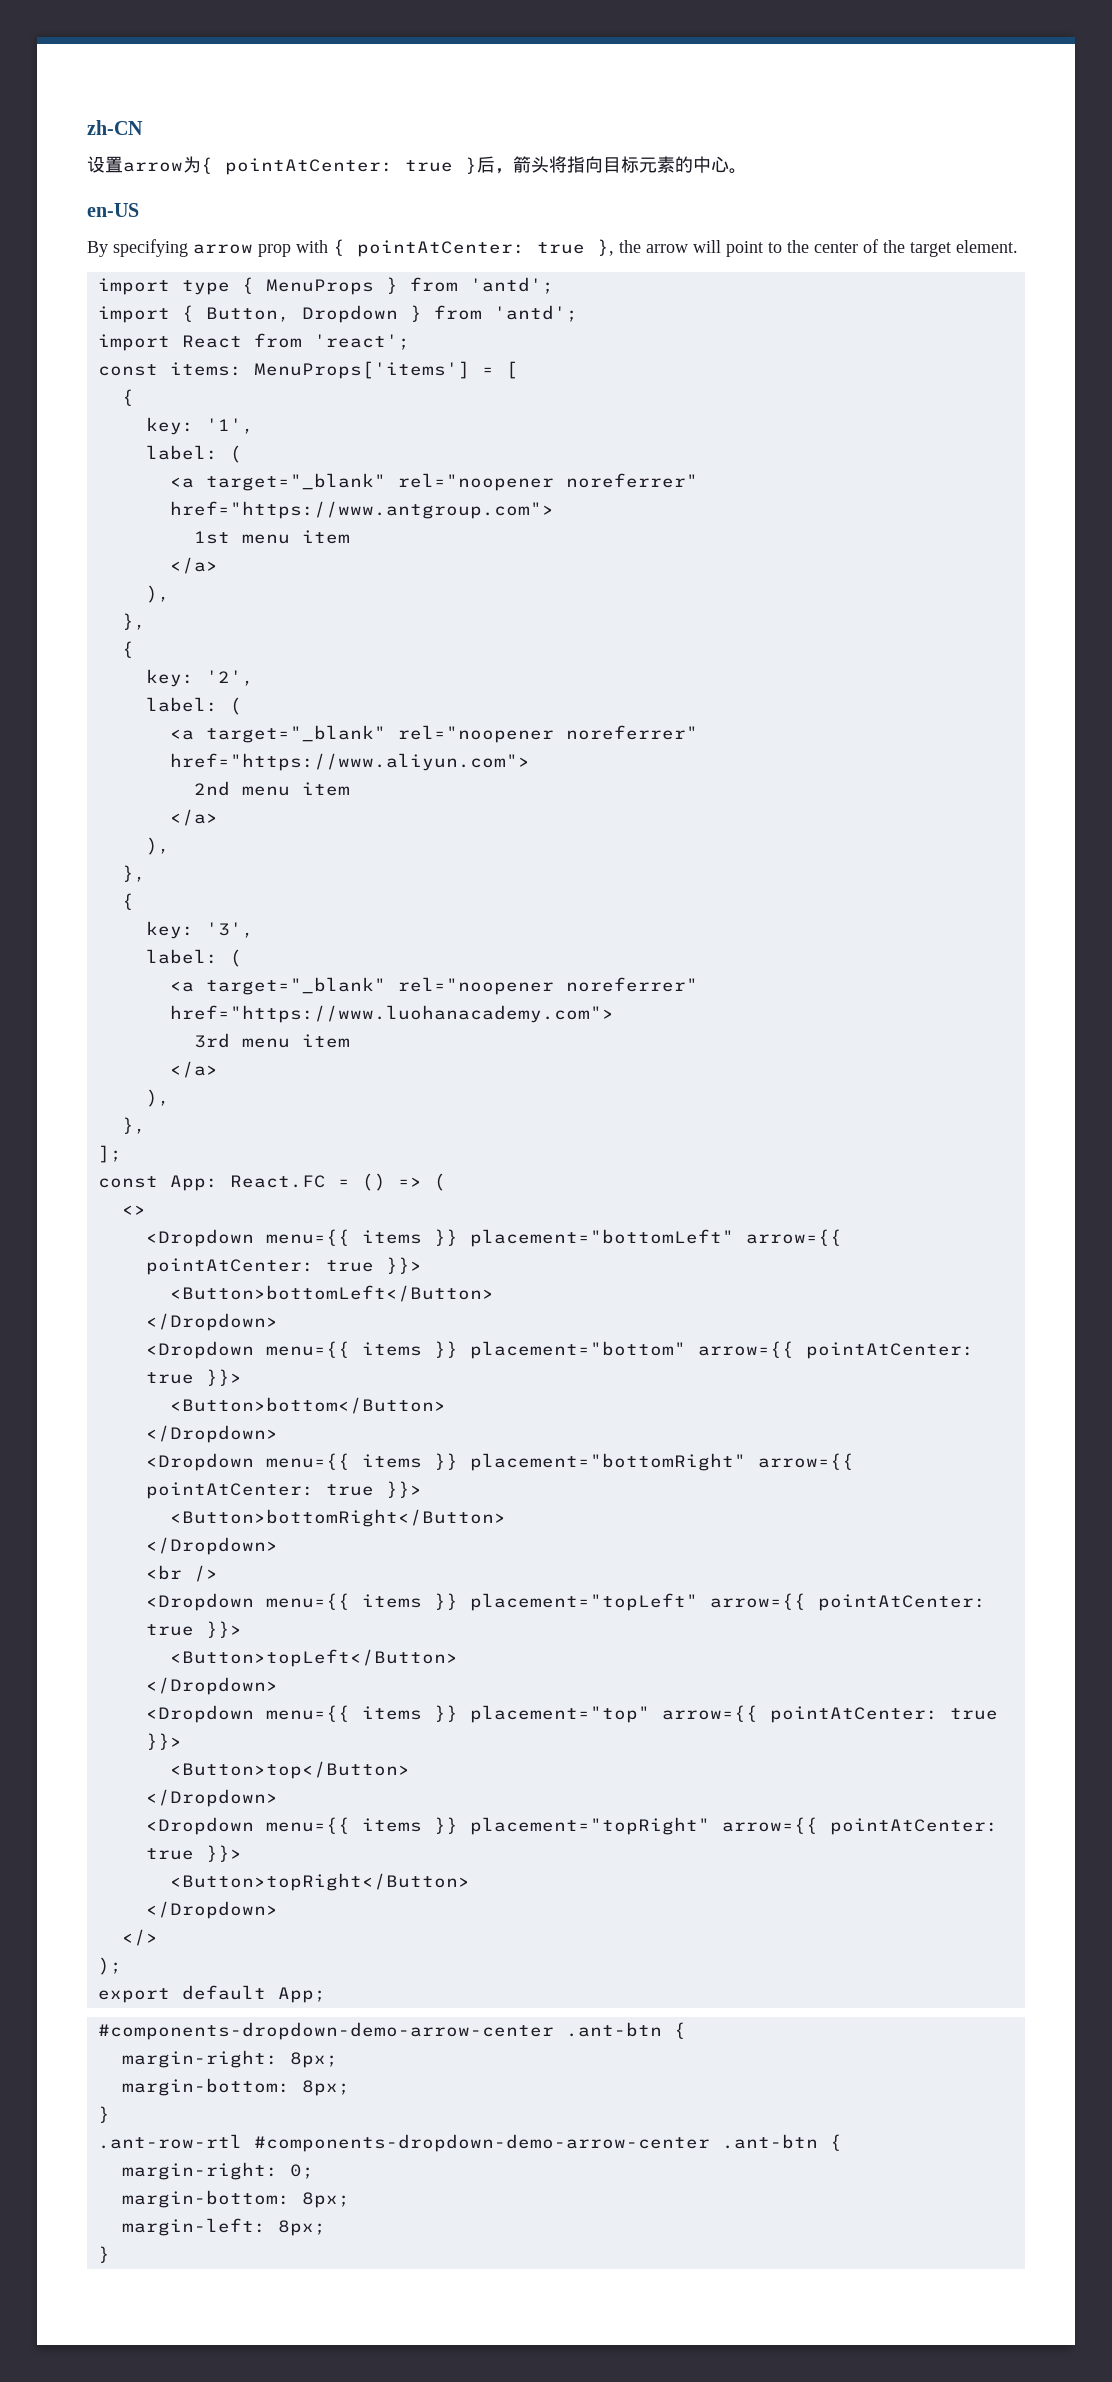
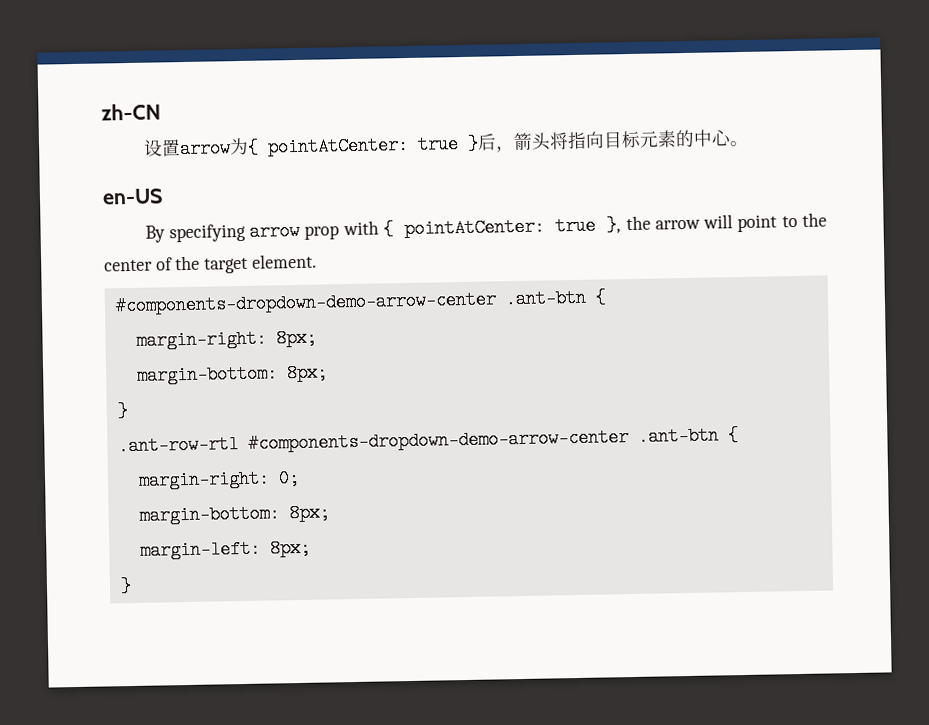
- import type { MenuProps } from 'antd';
- import { Button, Dropdown } from 'antd';
- import React from 'react';
- const items: MenuProps['items'] = [
- {
- key: '1',
- label: (
- <a target="_blank" rel="noopener noreferrer" href="https://www.antgroup.com">
- 1st menu item
- </a>
- ),
- },
- {
- key: '2',
- label: (
- <a target="_blank" rel="noopener noreferrer" href="https://www.aliyun.com">
- 2nd menu item
- </a>
- ),
- },
- {
- key: '3',
- label: (
- <a target="_blank" rel="noopener noreferrer" href="https://www.luohanacademy.com">
- 3rd menu item
- </a>
- ),
- },
- ];
- const App: React.FC = () => (
- <>
- <Dropdown menu={{ items }} placement="bottomLeft" arrow={{ pointAtCenter: true }}>
- <Button>bottomLeft</Button>
- </Dropdown>
- <Dropdown menu={{ items }} placement="bottom" arrow={{ pointAtCenter: true }}>
- <Button>bottom</Button>
- </Dropdown>
- <Dropdown menu={{ items }} placement="bottomRight" arrow={{ pointAtCenter: true }}>
- <Button>bottomRight</Button>
- </Dropdown>
- <br />
- <Dropdown menu={{ items }} placement="topLeft" arrow={{ pointAtCenter: true }}>
- <Button>topLeft</Button>
- </Dropdown>
- <Dropdown menu={{ items }} placement="top" arrow={{ pointAtCenter: true }}>
- <Button>top</Button>
- </Dropdown>
- <Dropdown menu={{ items }} placement="topRight" arrow={{ pointAtCenter: true }}>
- <Button>topRight</Button>
- </Dropdown>
- </>
- );
- export default App;

